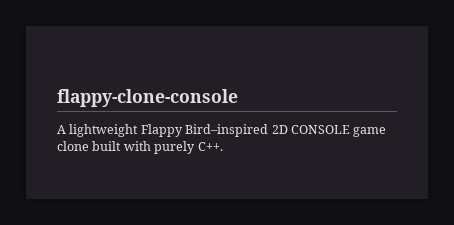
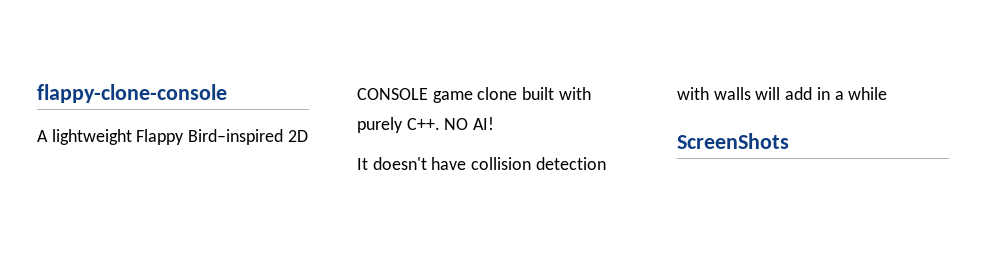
- A lightweight Flappy Bird–inspired 2D CONSOLE game clone built with purely C++.
+ A lightweight Flappy Bird–inspired 2D CONSOLE game clone built with purely C++. NO AI!
+ It doesn't have collision detection with walls will add in a while
+ ScreenShots

